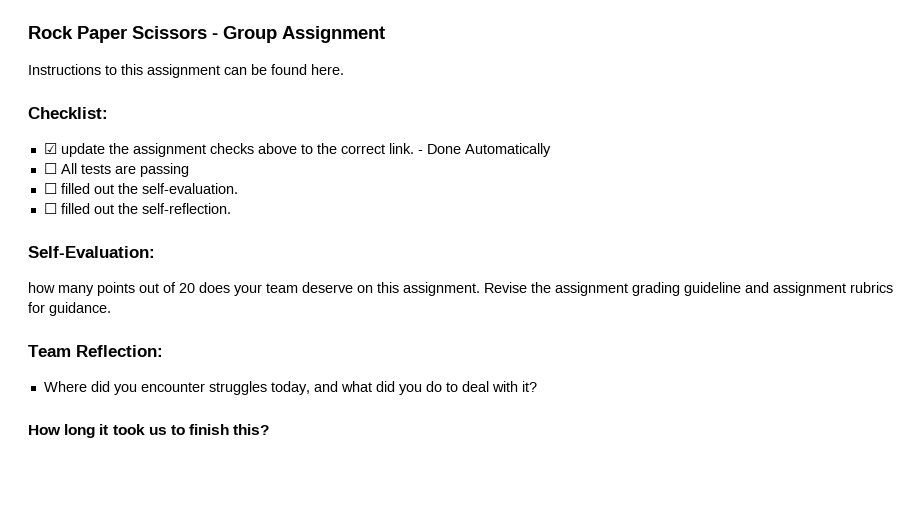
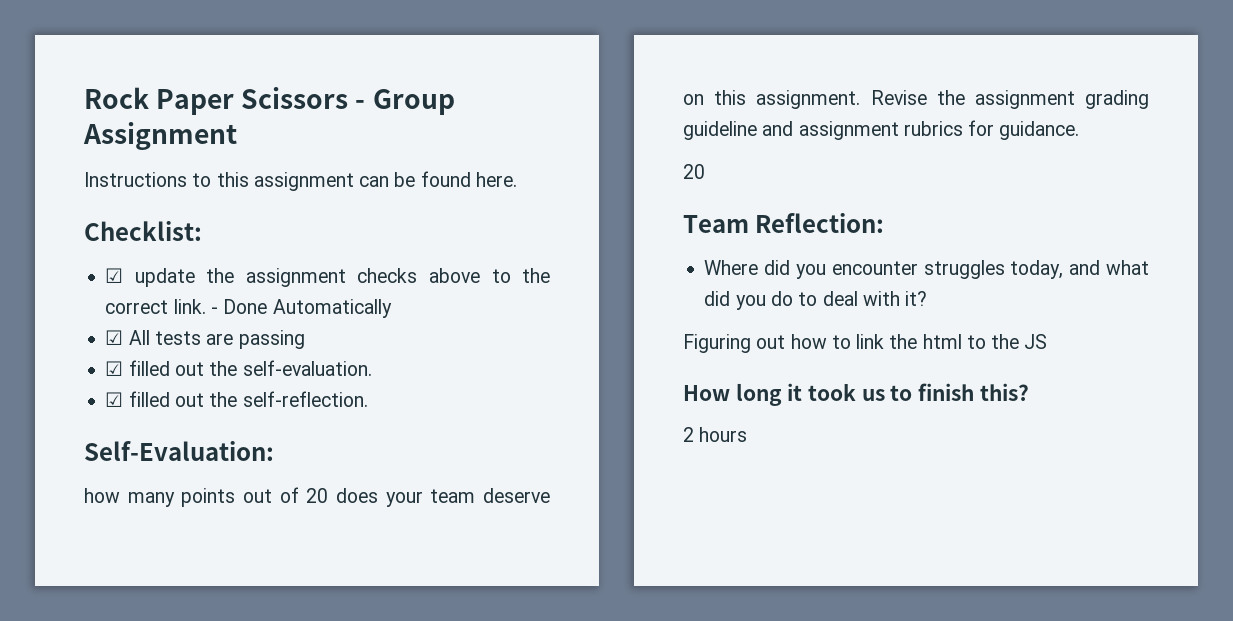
- ☐ All tests are passing
+ ☑ All tests are passing
- ☐ filled out the self-evaluation.
+ ☑ filled out the self-evaluation.
- ☐ filled out the self-reflection.
+ ☑ filled out the self-reflection.
  Revise the assignment grading guideline and assignment rubrics for guidance.
+ 20
+ Figuring out how to link the html to the JS
+ 2 hours

